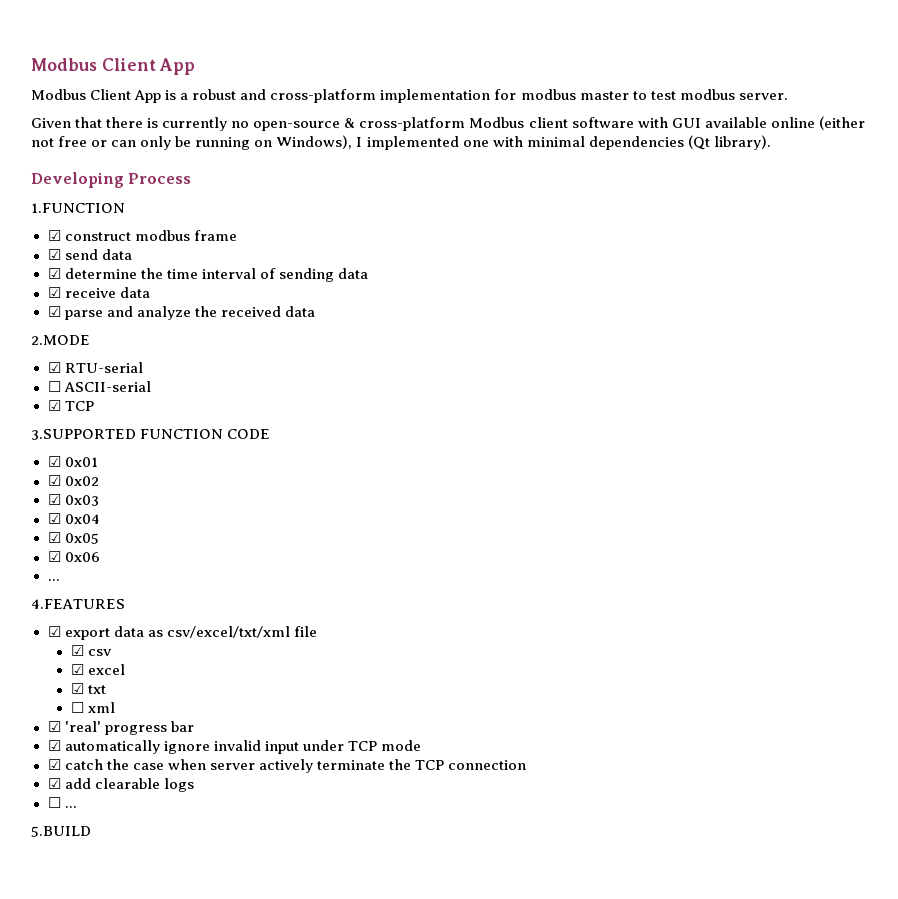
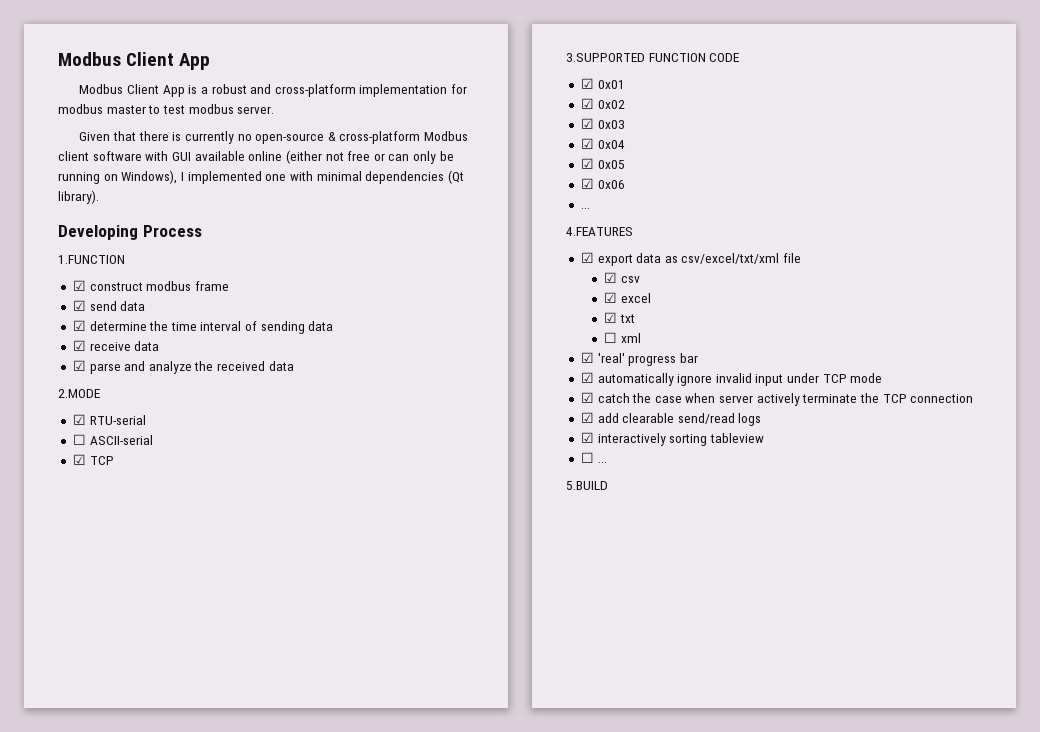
- ☑ add clearable logs
+ ☑ add clearable send/read logs
+ ☑ interactively sorting tableview

